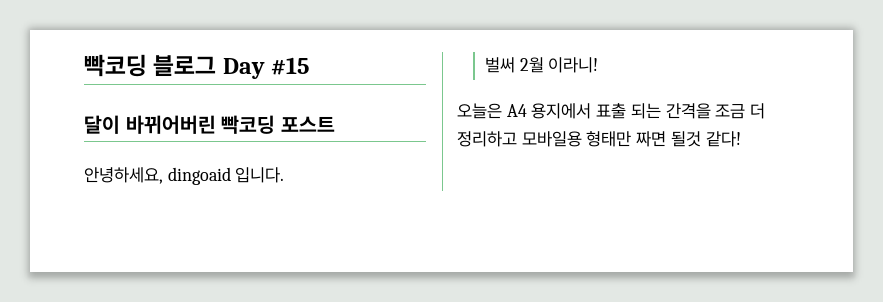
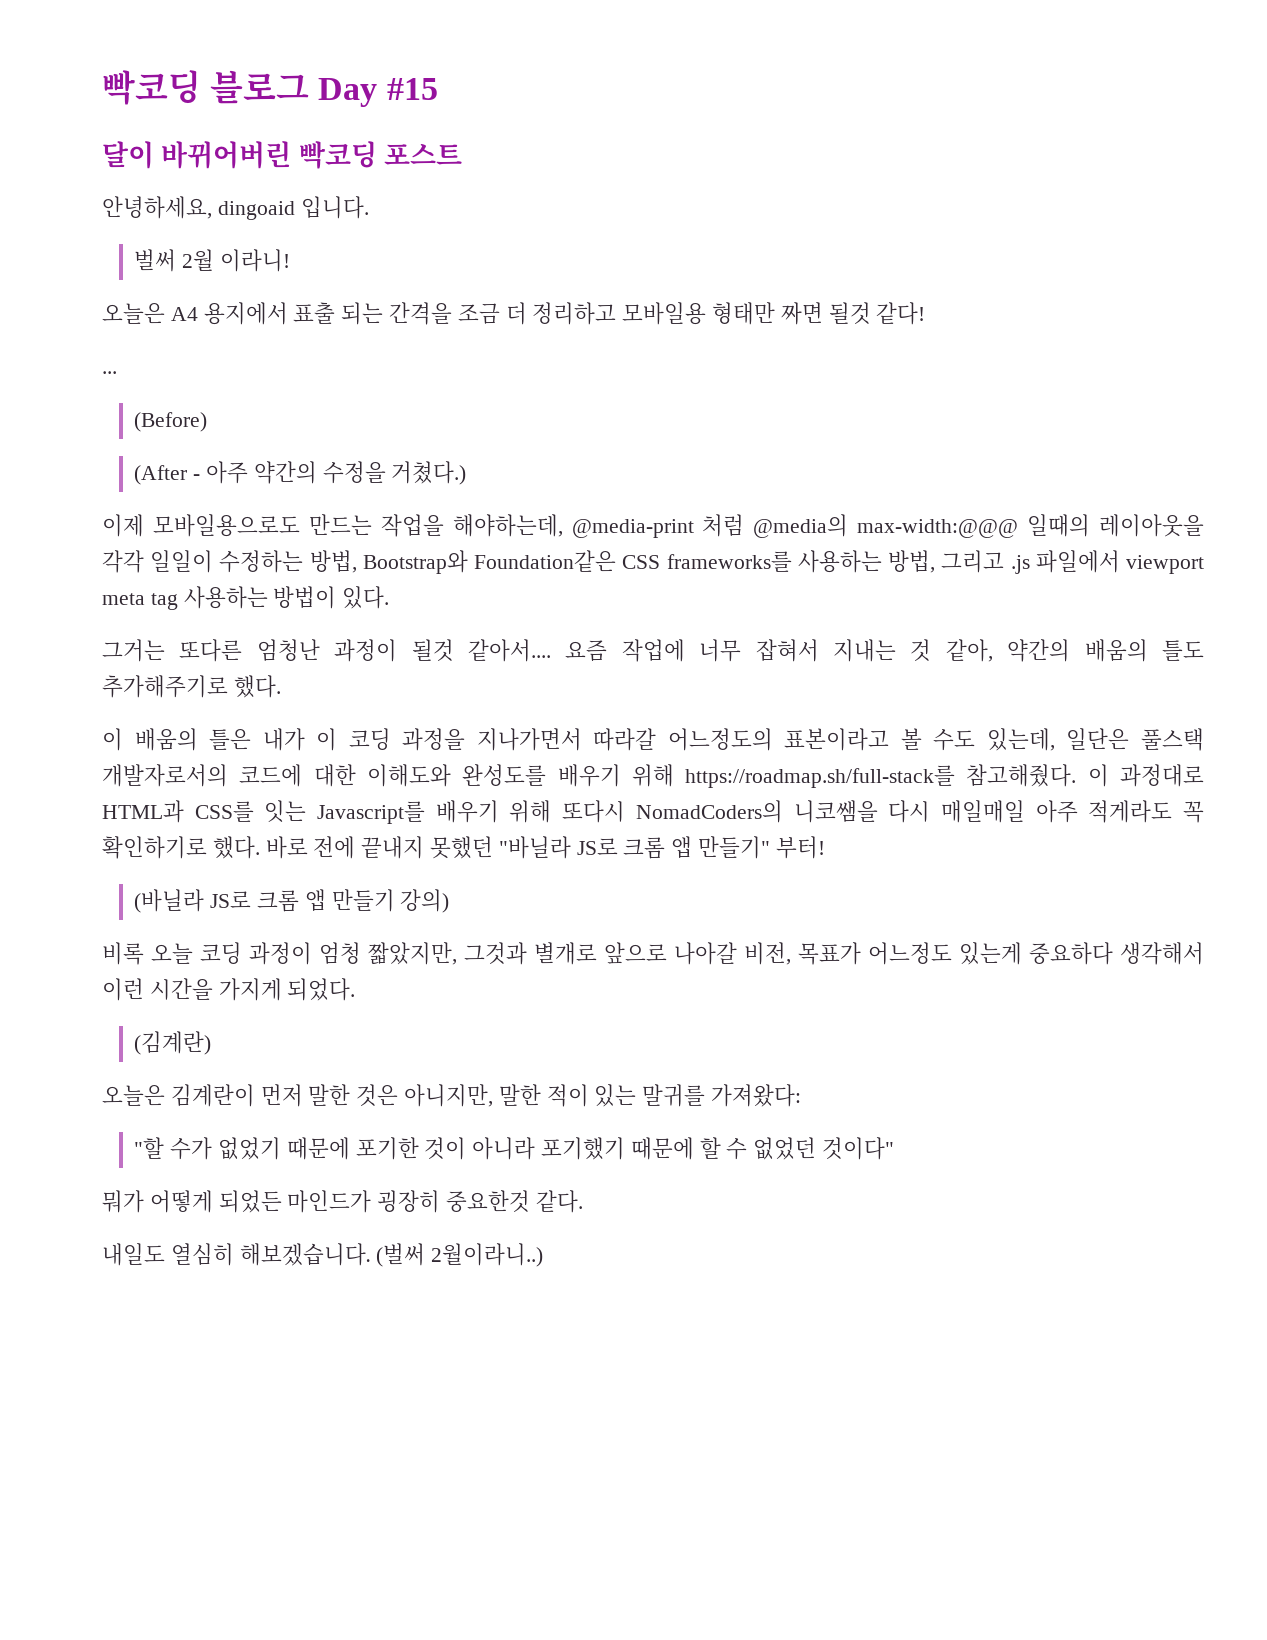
+ ...
+ (Before)
+ (After - 아주 약간의 수정을 거쳤다.)
+ 이제 모바일용으로도 만드는 작업을 해야하는데, @media-print 처럼 @media의 max-width:@@@ 일때의 레이아웃을 각각 일일이 수정하는 방법, Bootstrap와 Foundation같은 CSS frameworks를 사용하는 방법, 그리고 .js 파일에서 viewport meta tag 사용하는 방법이 있다.
+ 그거는 또다른 엄청난 과정이 될것 같아서.... 요즘 작업에 너무 잡혀서 지내는 것 같아, 약간의 배움의 틀도 추가해주기로 했다.
+ 이 배움의 틀은 내가 이 코딩 과정을 지나가면서 따라갈 어느정도의 표본이라고 볼 수도 있는데, 일단은 풀스택 개발자로서의 코드에 대한 이해도와 완성도를 배우기 위해 https://roadmap.sh/full-stack를 참고해줬다. 이 과정대로 HTML과 CSS를 잇는 Javascript를 배우기 위해 또다시 NomadCoders의 니코쌤을 다시 매일매일 아주 적게라도 꼭 확인하기로 했다. 바로 전에 끝내지 못했던 "바닐라 JS로 크롬 앱 만들기" 부터!
+ (바닐라 JS로 크롬 앱 만들기 강의)
+ 비록 오늘 코딩 과정이 엄청 짧았지만, 그것과 별개로 앞으로 나아갈 비전, 목표가 어느정도 있는게 중요하다 생각해서 이런 시간을 가지게 되었다.
+ (김계란)
+ 오늘은 김계란이 먼저 말한 것은 아니지만, 말한 적이 있는 말귀를 가져왔다:
+ "할 수가 없었기 때문에 포기한 것이 아니라 포기했기 때문에 할 수 없었던 것이다"
+ 뭐가 어떻게 되었든 마인드가 굉장히 중요한것 같다.
+ 내일도 열심히 해보겠습니다. (벌써 2월이라니..)

